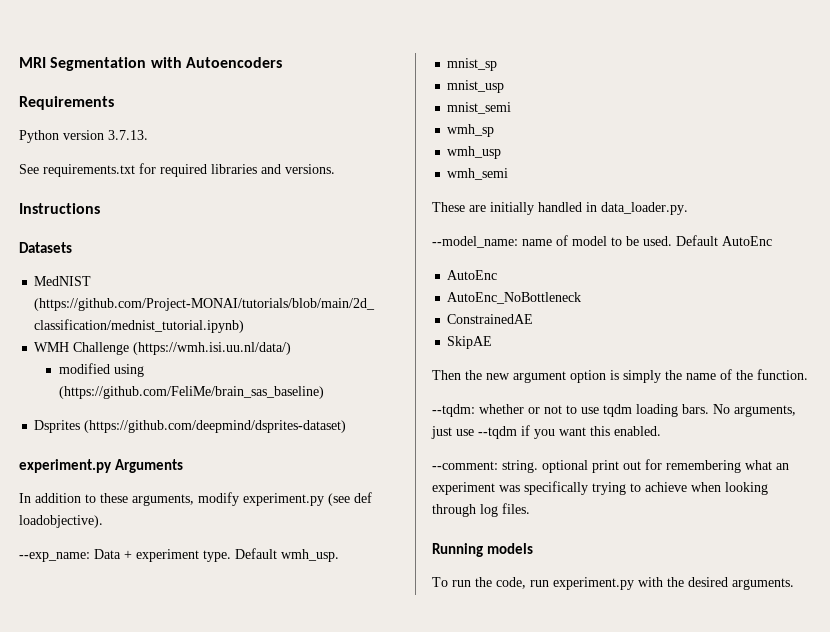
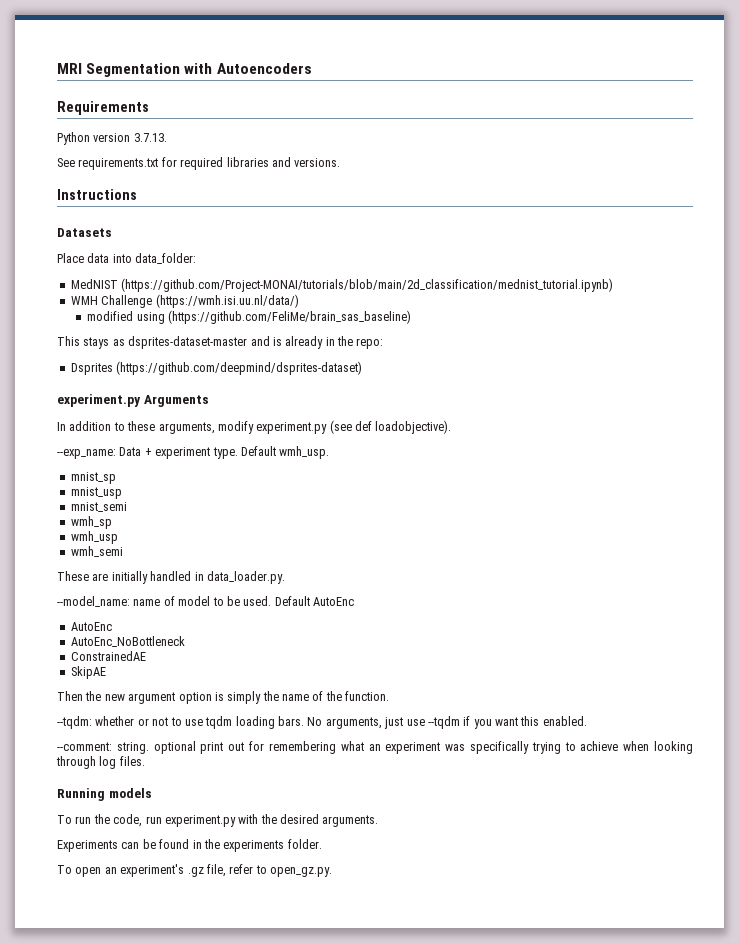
+ Place data into data_folder:
+ This stays as dsprites-dataset-master and is already in the repo:
+ Experiments can be found in the experiments folder.
+ To open an experiment's .gz file, refer to open_gz.py.

